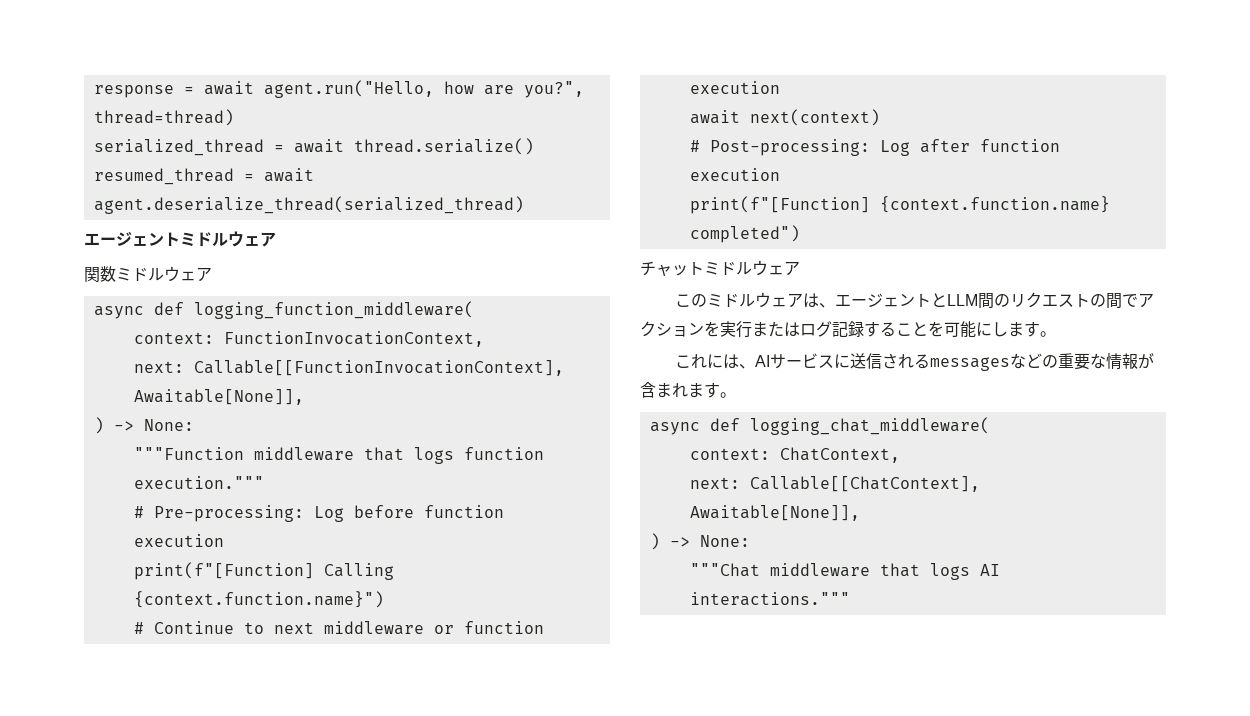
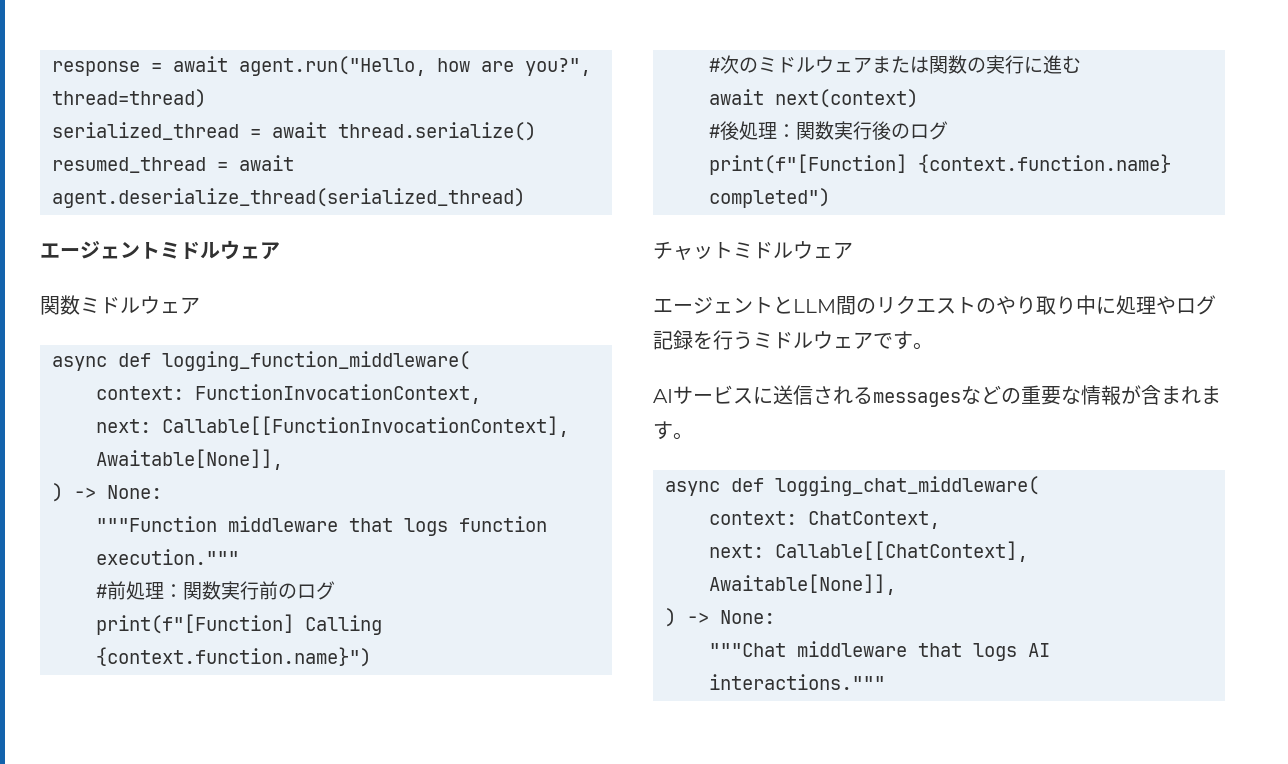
- # Pre-processing: Log before function execution
+ #前処理：関数実行前のログ
  print(f"[Function] Calling {context.function.name}")
- # Continue to next middleware or function execution
+ #次のミドルウェアまたは関数の実行に進む
  await next(context)
- # Post-processing: Log after function execution
+ #後処理：関数実行後のログ
- このミドルウェアは、エージェントとLLM間のリクエストの間でアクションを実行またはログ記録することを可能にします。
- これには、AIサービスに送信されるmessagesなどの重要な情報が含まれます。
+ エージェントとLLM間のリクエストのやり取り中に処理やログ記録を行うミドルウェアです。
+ AIサービスに送信されるmessagesなどの重要な情報が含まれます。

